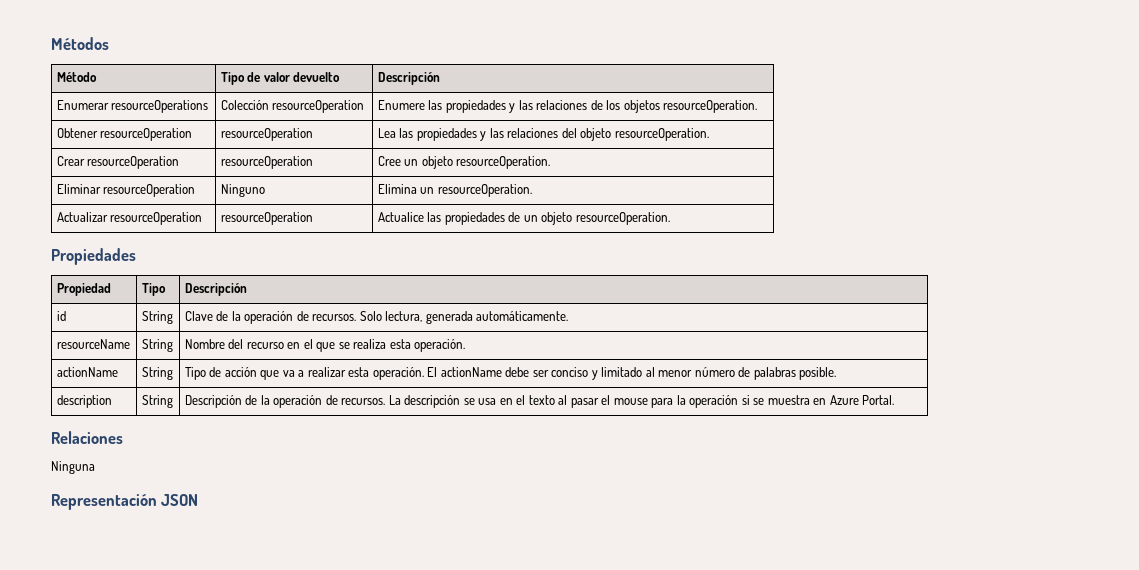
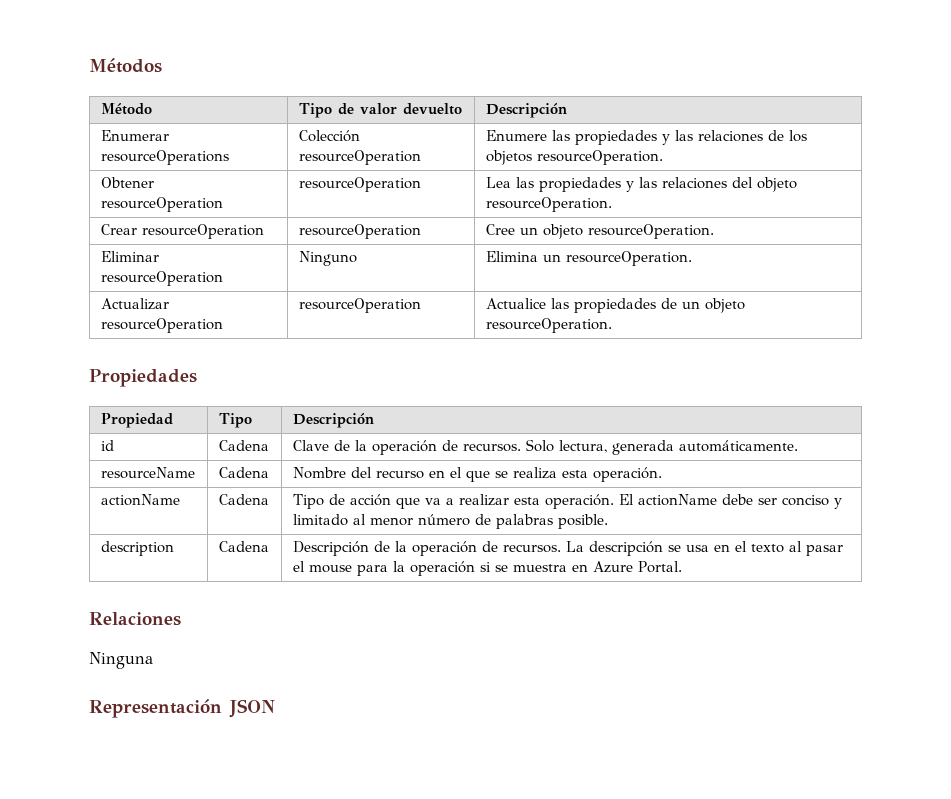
- id | String | Clave de la operación de recursos. Solo lectura, generada automáticamente.
+ id | Cadena | Clave de la operación de recursos. Solo lectura, generada automáticamente.
- resourceName | String | Nombre del recurso en el que se realiza esta operación.
+ resourceName | Cadena | Nombre del recurso en el que se realiza esta operación.
- actionName | String | Tipo de acción que va a realizar esta operación. El actionName debe ser conciso y limitado al menor número de palabras posible.
+ actionName | Cadena | Tipo de acción que va a realizar esta operación. El actionName debe ser conciso y limitado al menor número de palabras posible.
- description | String | Descripción de la operación de recursos. La descripción se usa en el texto al pasar el mouse para la operación si se muestra en Azure Portal.
+ description | Cadena | Descripción de la operación de recursos. La descripción se usa en el texto al pasar el mouse para la operación si se muestra en Azure Portal.

